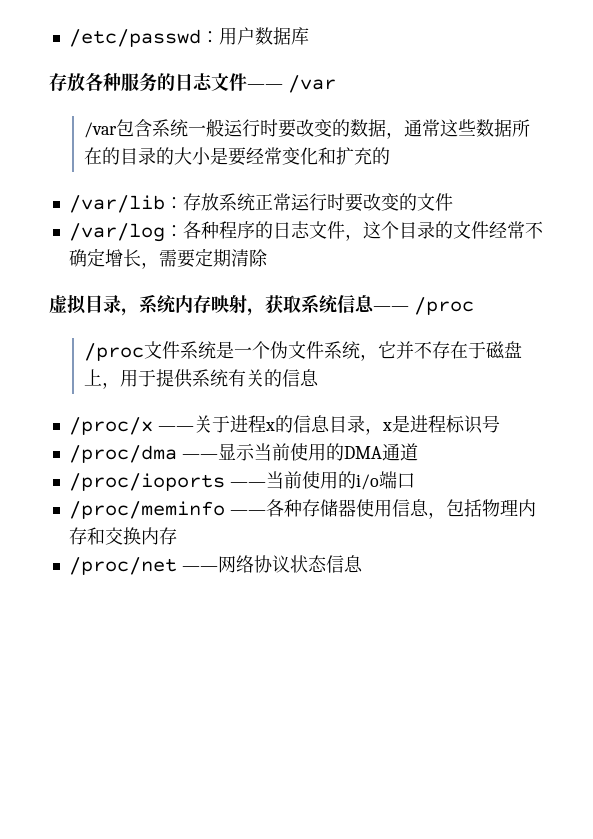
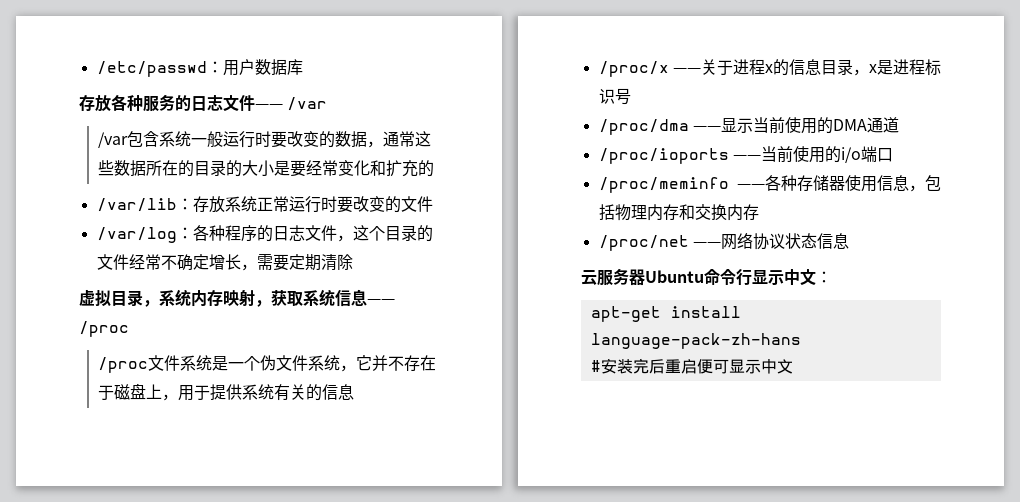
+ 云服务器Ubuntu命令行显示中文：
+ apt-get install language-pack-zh-hans
+ #安装完后重启便可显示中文

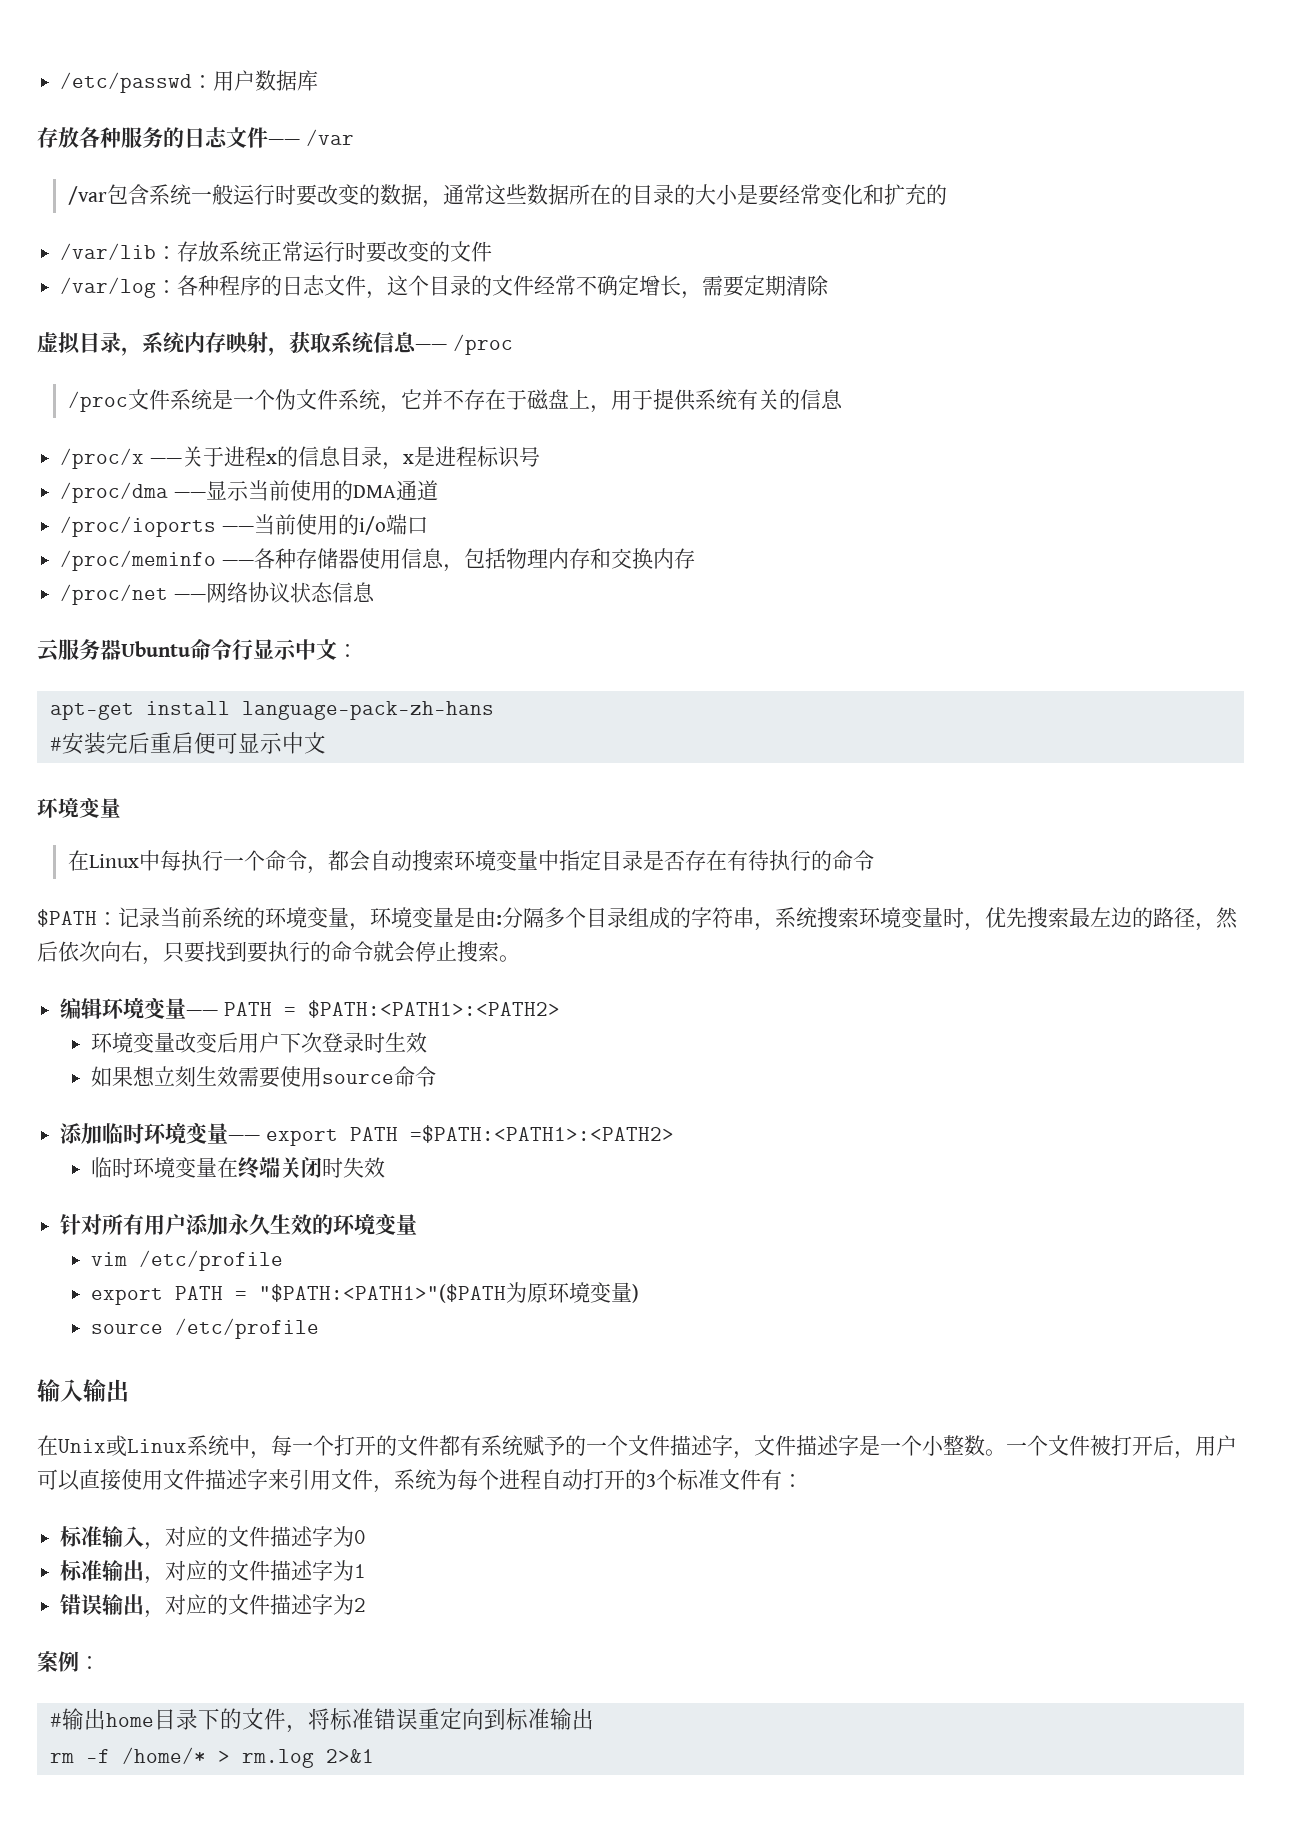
  #安装完后重启便可显示中文
+ 环境变量
+ 在Linux中每执行一个命令，都会自动搜索环境变量中指定目录是否存在有待执行的命令
+ $PATH：记录当前系统的环境变量，环境变量是由:分隔多个目录组成的字符串，系统搜索环境变量时，优先搜索最左边的路径，然后依次向右，只要找到要执行的命令就会停止搜索。
+ 编辑环境变量—— PATH = $PATH:<PATH1>:<PATH2>
+ 环境变量改变后用户下次登录时生效
+ 如果想立刻生效需要使用source命令
+ 添加临时环境变量—— export PATH =$PATH:<PATH1>:<PATH2>
+ 临时环境变量在终端关闭时失效
+ 针对所有用户添加永久生效的环境变量
+ vim /etc/profile
+ export PATH = "$PATH:<PATH1>"($PATH为原环境变量)
+ source /etc/profile
+ 输入输出
+ 在Unix或Linux系统中，每一个打开的文件都有系统赋予的一个文件描述字，文件描述字是一个小整数。一个文件被打开后，用户可以直接使用文件描述字来引用文件，系统为每个进程自动打开的3个标准文件有：
+ 标准输入，对应的文件描述字为0
+ 标准输出，对应的文件描述字为1
+ 错误输出，对应的文件描述字为2
+ 案例：
+ #输出home目录下的文件，将标准错误重定向到标准输出
+ rm -f /home/* > rm.log 2>&1

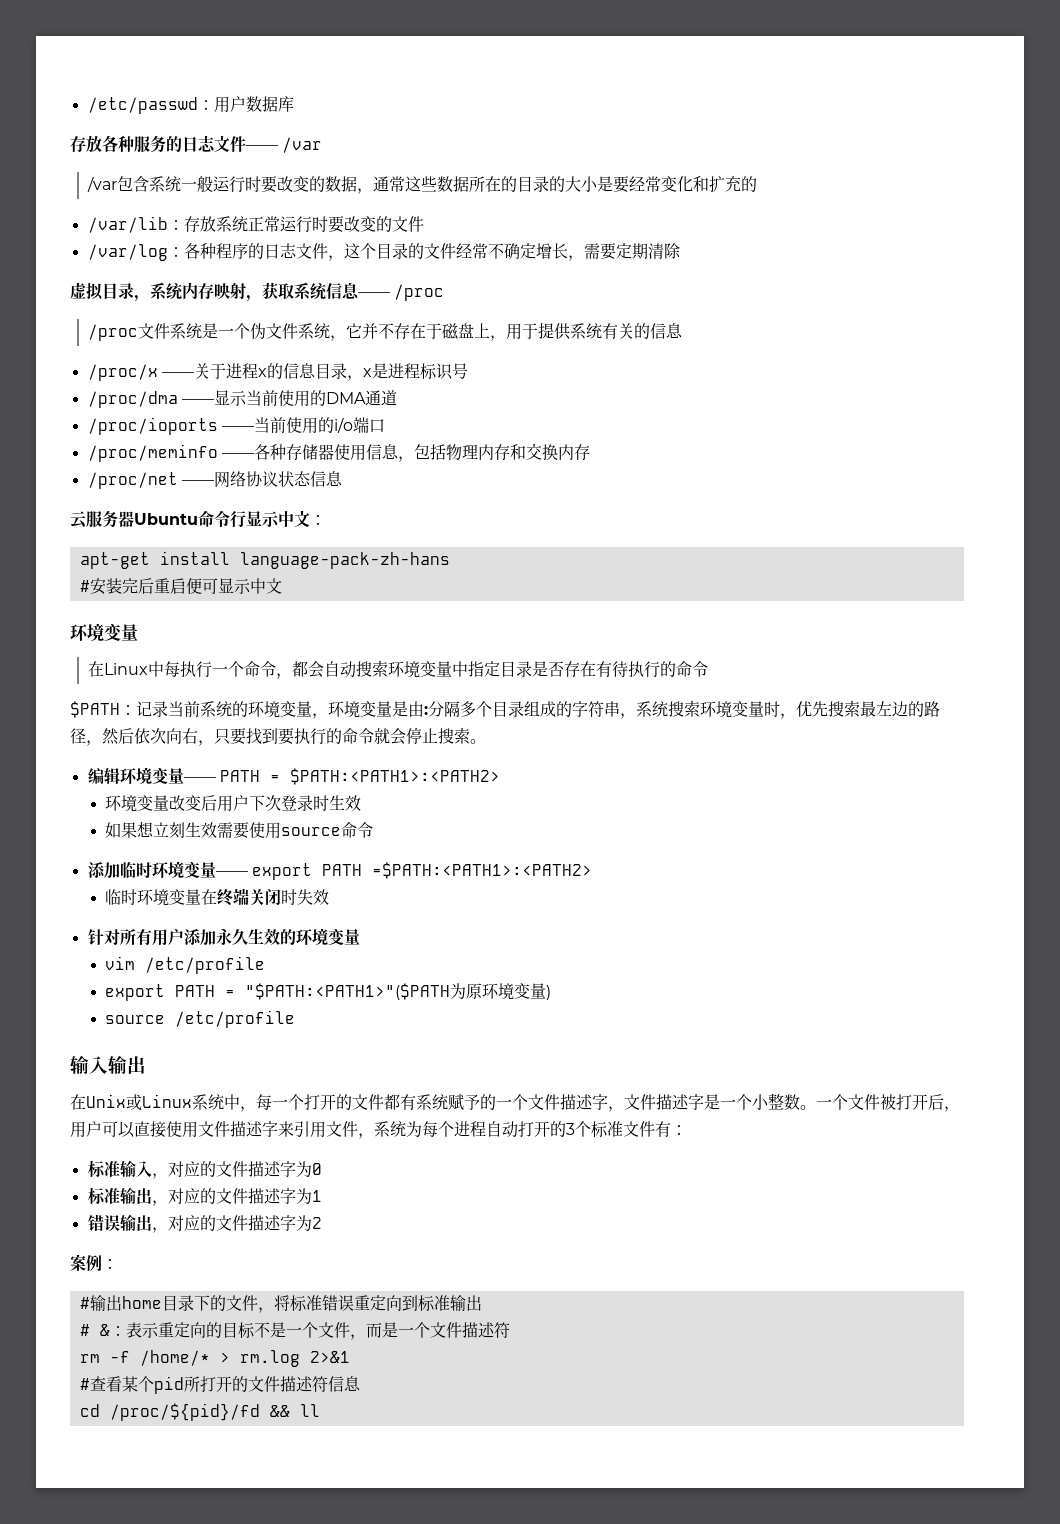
+ # &：表示重定向的目标不是一个文件，而是一个文件描述符
+ #查看某个pid所打开的文件描述符信息
+ cd /proc/${pid}/fd && ll

